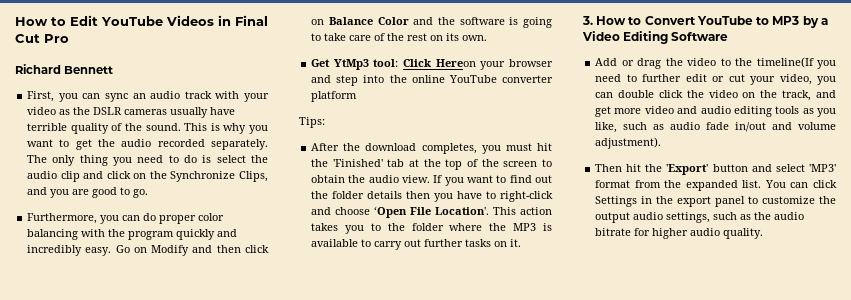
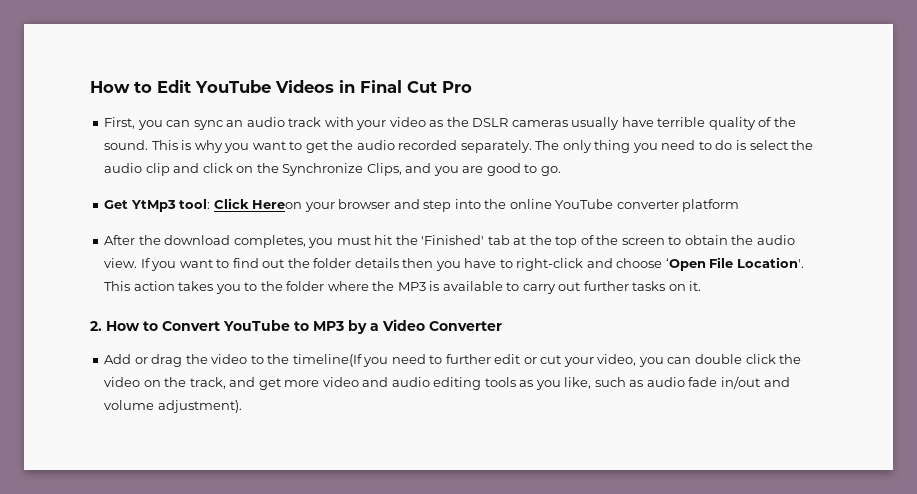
- Richard Bennett
- Furthermore, you can do proper color balancing with the program quickly and incredibly easy. Go on Modify and then click on Balance Color and the software is going to take care of the rest on its own.
- Tips:
- 3. How to Convert YouTube to MP3 by a Video Editing Software
+ 2. How to Convert YouTube to MP3 by a Video Converter
- Then hit the 'Export' button and select 'MP3' format from the expanded list. You can click Settings in the export panel to customize the output audio settings, such as the audio bitrate for higher audio quality.

